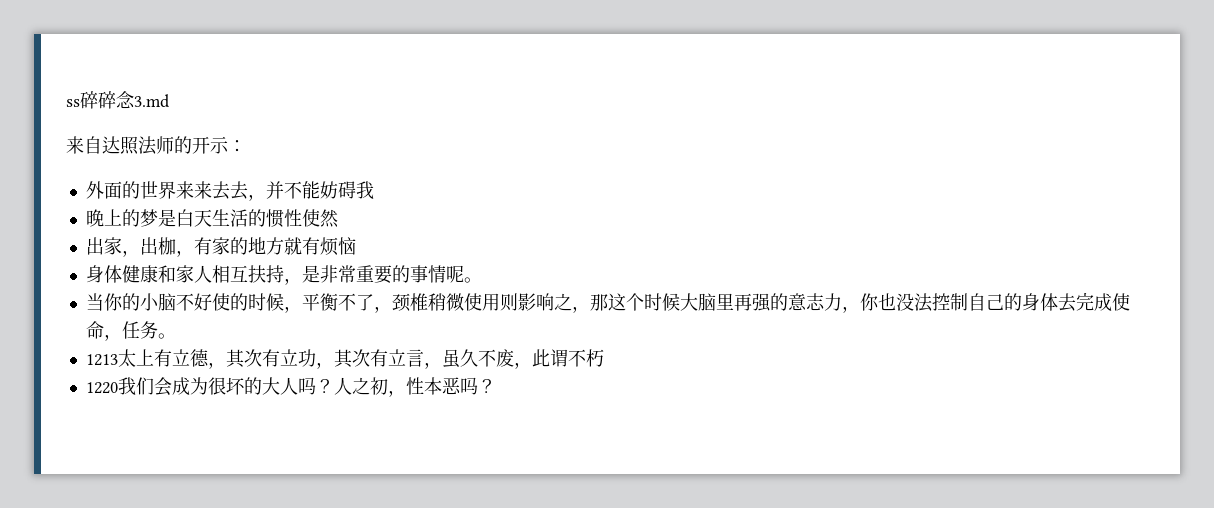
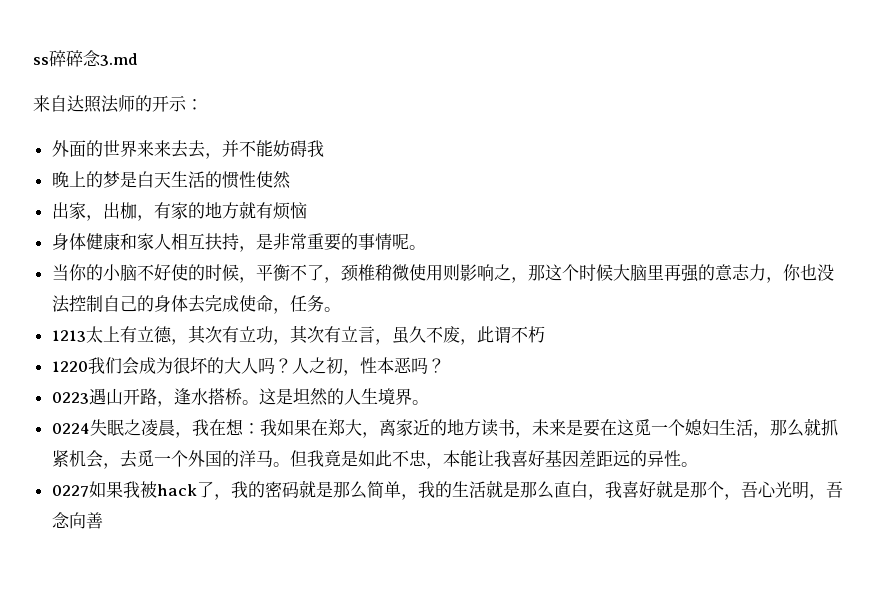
+ 0223遇山开路，逢水搭桥。这是坦然的人生境界。
+ 0224失眠之凌晨，我在想：我如果在郑大，离家近的地方读书，未来是要在这觅一个媳妇生活，那么就抓紧机会，去觅一个外国的洋马。但我竟是如此不忠，本能让我喜好基因差距远的异性。
+ 0227如果我被hack了，我的密码就是那么简单，我的生活就是那么直白，我喜好就是那个，吾心光明，吾念向善

